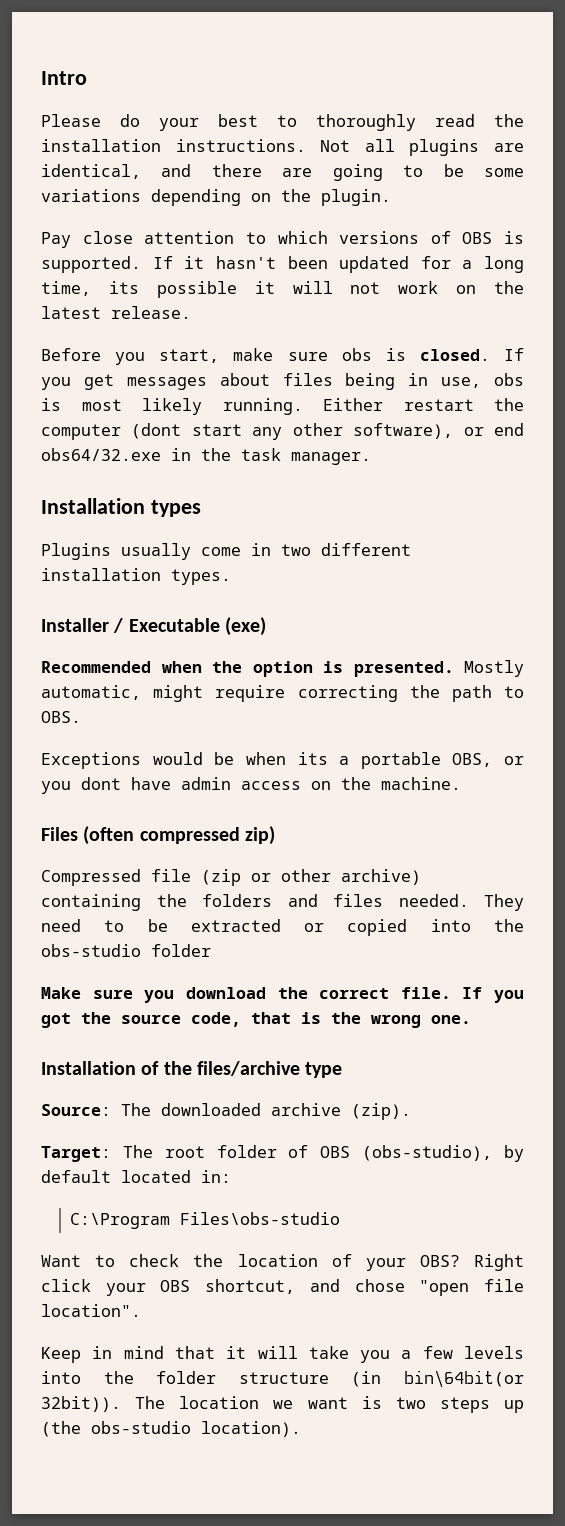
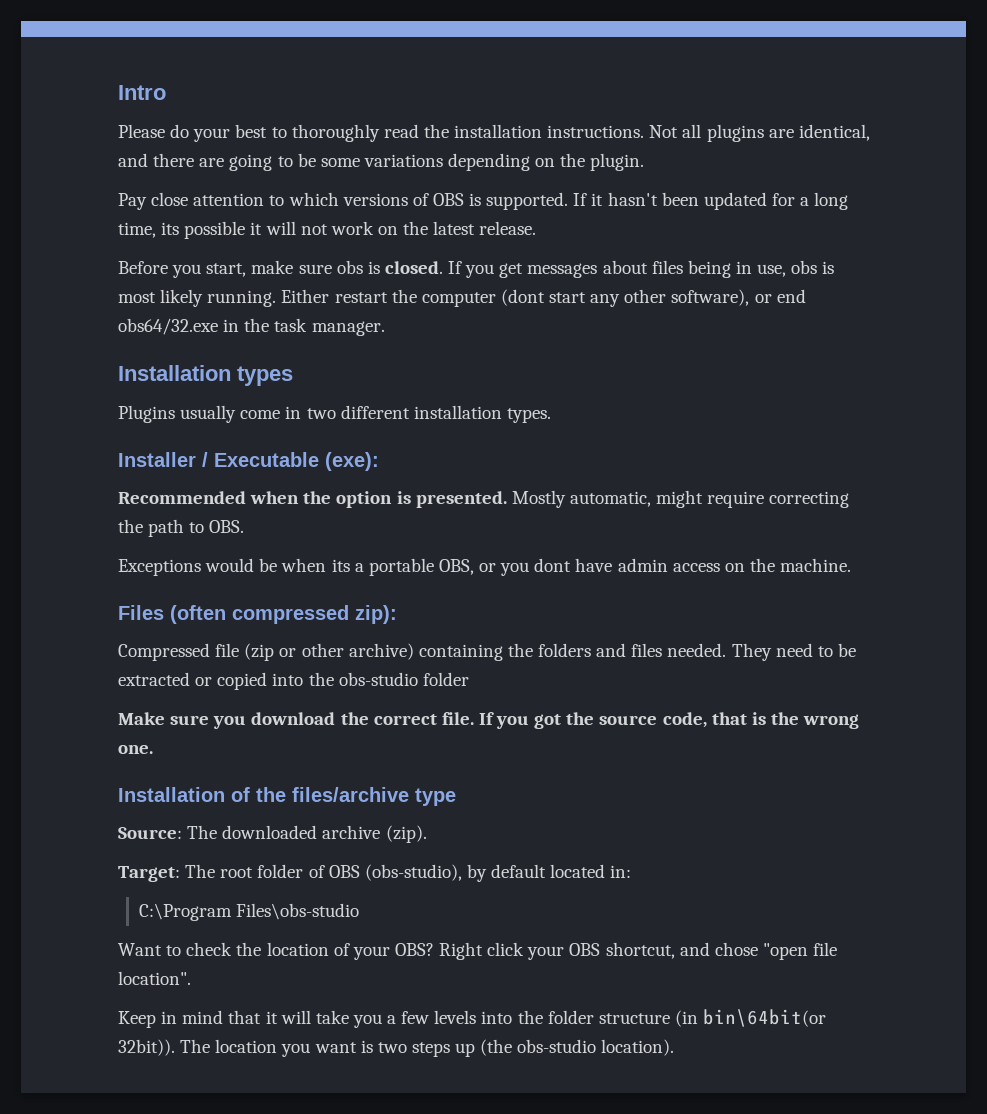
- Installer / Executable (exe)
+ Installer / Executable (exe):
- Files (often compressed zip)
+ Files (often compressed zip):
- The location we want is two steps up (the obs-studio location).
+ The location you want is two steps up (the obs-studio location).

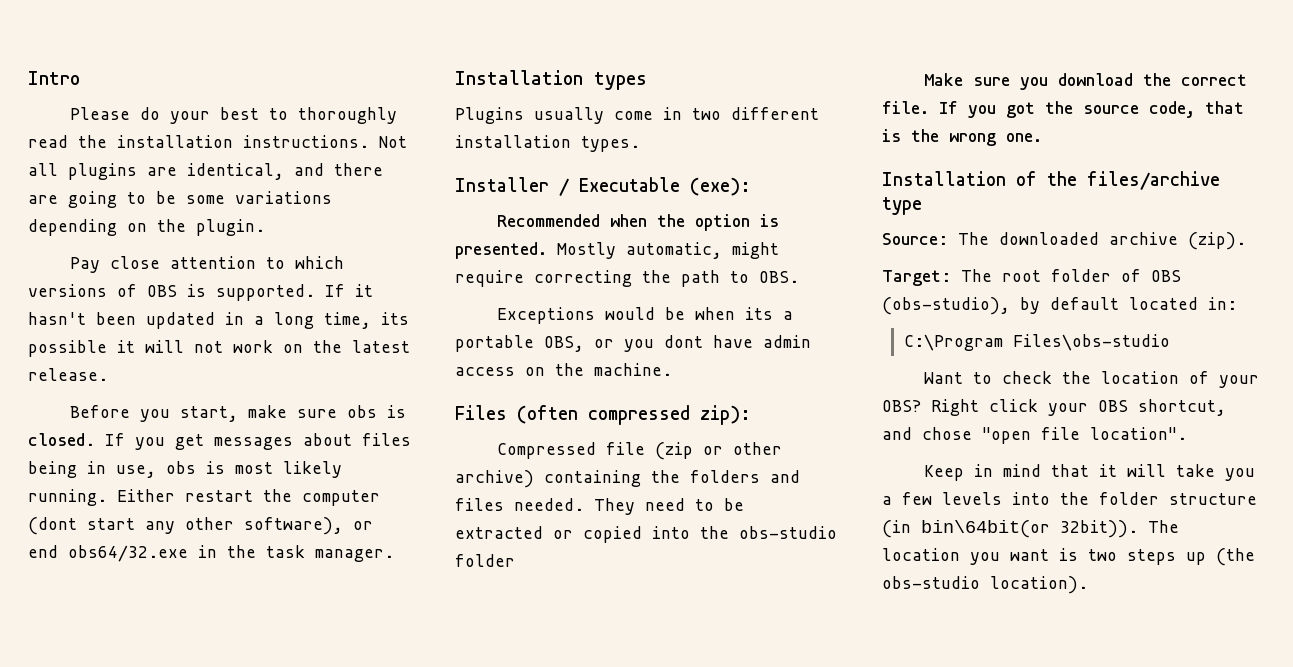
- If it hasn't been updated for a long time, its possible it will not work on the latest release.
+ If it hasn't been updated in a long time, its possible it will not work on the latest release.

